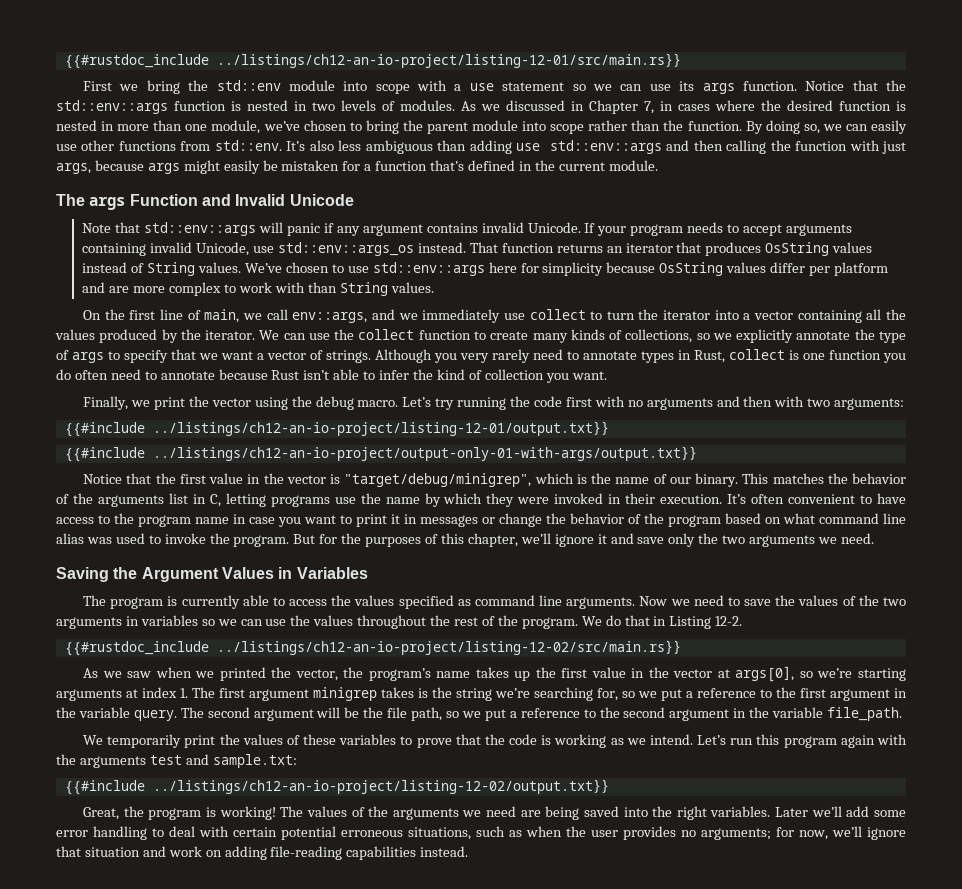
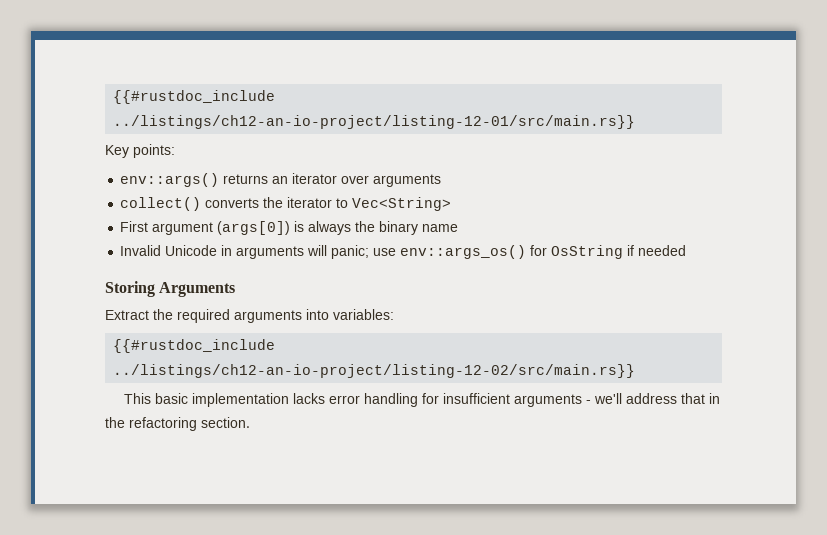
- First we bring the std::env module into scope with a use statement so we can use its args function. Notice that the std::env::args function is nested in two levels of modules. As we discussed in Chapter 7, in cases where the desired function is nested in more than one module, we’ve chosen to bring the parent module into scope rather than the function. By doing so, we can easily use other functions from std::env. It’s also less ambiguous than adding use std::env::args and then calling the function with just args, because args might easily be mistaken for a function that’s defined in the current module.
- The args Function and Invalid Unicode
- Note that std::env::args will panic if any argument contains invalid Unicode. If your program needs to accept arguments containing invalid Unicode, use std::env::args_os instead. That function returns an iterator that produces OsString values instead of String values. We’ve chosen to use std::env::args here for simplicity because OsString values differ per platform and are more complex to work with than String values.
- On the first line of main, we call env::args, and we immediately use collect to turn the iterator into a vector containing all the values produced by the iterator. We can use the collect function to create many kinds of collections, so we explicitly annotate the type of args to specify that we want a vector of strings. Although you very rarely need to annotate types in Rust, collect is one function you do often need to annotate because Rust isn’t able to infer the kind of collection you want.
- Finally, we print the vector using the debug macro. Let’s try running the code first with no arguments and then with two arguments:
- {{#include ../listings/ch12-an-io-project/listing-12-01/output.txt}}
- {{#include ../listings/ch12-an-io-project/output-only-01-with-args/output.txt}}
- Notice that the first value in the vector is "target/debug/minigrep", which is the name of our binary. This matches the behavior of the arguments list in C, letting programs use the name by which they were invoked in their execution. It’s often convenient to have access to the program name in case you want to print it in messages or change the behavior of the program based on what command line alias was used to invoke the program. But for the purposes of this chapter, we’ll ignore it and save only the two arguments we need.
- Saving the Argument Values in Variables
- The program is currently able to access the values specified as command line arguments. Now we need to save the values of the two arguments in variables so we can use the values throughout the rest of the program. We do that in Listing 12-2.
+ Key points:
+ env::args() returns an iterator over arguments
+ collect() converts the iterator to Vec<String>
+ First argument (args[0]) is always the binary name
+ Invalid Unicode in arguments will panic; use env::args_os() for OsString if needed
+ Storing Arguments
+ Extract the required arguments into variables:
  {{#rustdoc_include ../listings/ch12-an-io-project/listing-12-02/src/main.rs}}
- As we saw when we printed the vector, the program’s name takes up the first value in the vector at args[0], so we’re starting arguments at index 1. The first argument minigrep takes is the string we’re searching for, so we put a reference to the first argument in the variable query. The second argument will be the file path, so we put a reference to the second argument in the variable file_path.
- We temporarily print the values of these variables to prove that the code is working as we intend. Let’s run this program again with the arguments test and sample.txt:
- {{#include ../listings/ch12-an-io-project/listing-12-02/output.txt}}
- Great, the program is working! The values of the arguments we need are being saved into the right variables. Later we’ll add some error handling to deal with certain potential erroneous situations, such as when the user provides no arguments; for now, we’ll ignore that situation and work on adding file-reading capabilities instead.
+ This basic implementation lacks error handling for insufficient arguments - we'll address that in the refactoring section.

